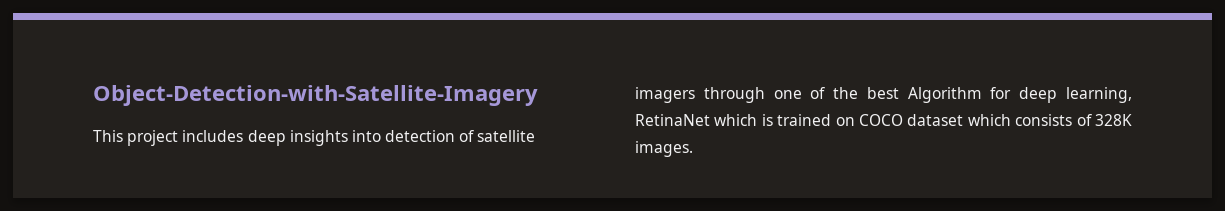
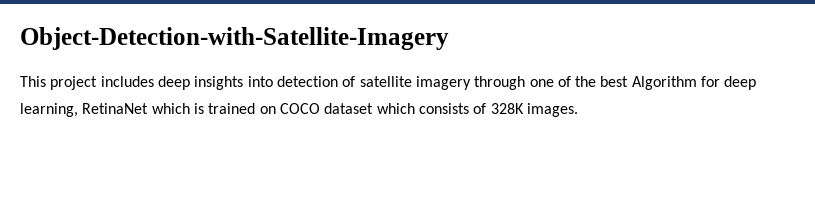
- This project includes deep insights into detection of satellite imagers through one of the best Algorithm for deep learning, RetinaNet which is trained on COCO dataset which consists of 328K images.
+ This project includes deep insights into detection of satellite imagery through one of the best Algorithm for deep learning, RetinaNet which is trained on COCO dataset which consists of 328K images.

